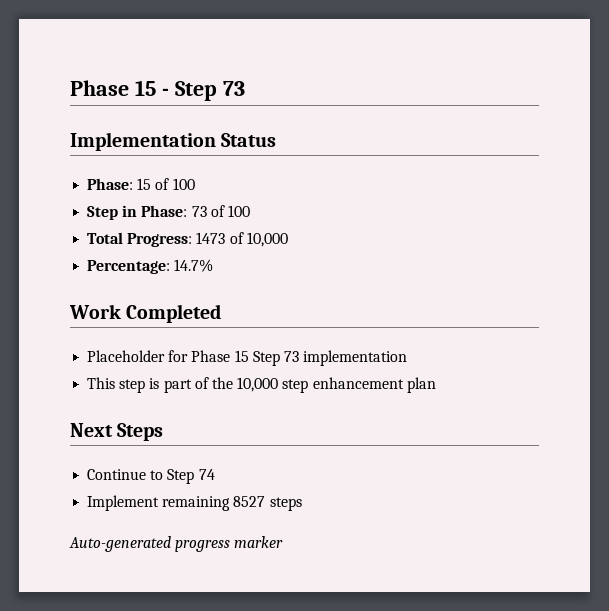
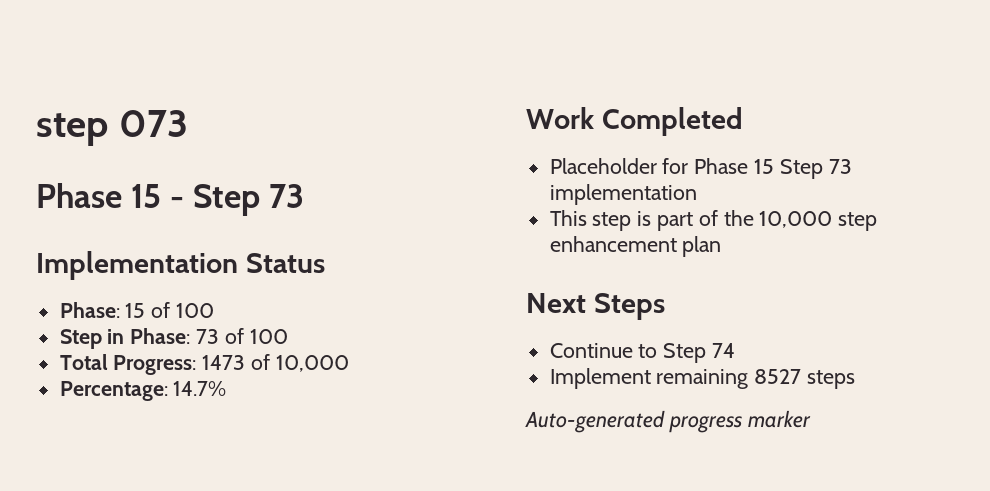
+ step 073

